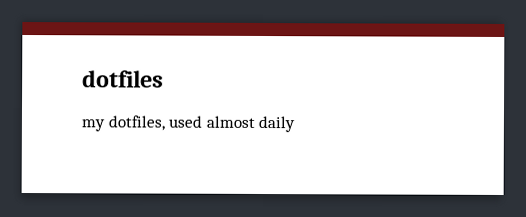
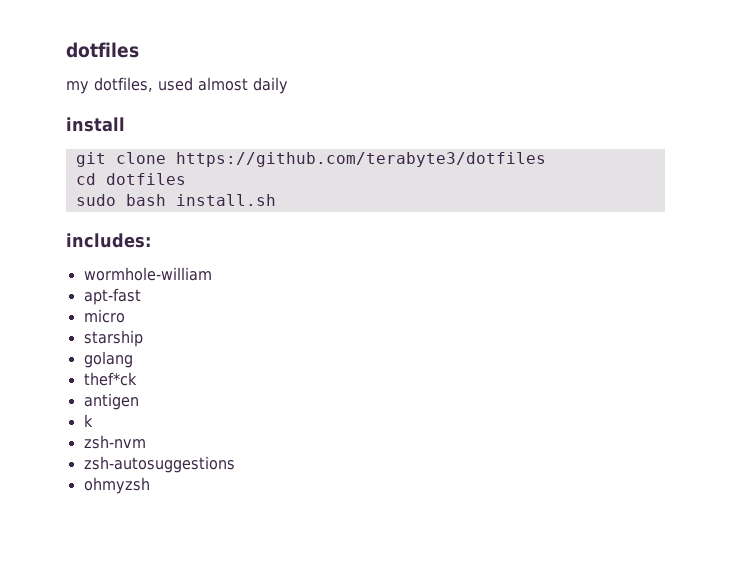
+ install
+ git clone https://github.com/terabyte3/dotfiles
+ cd dotfiles
+ sudo bash install.sh
+ includes:
+ wormhole-william
+ apt-fast
+ micro
+ starship
+ golang
+ thef*ck
+ antigen
+ k
+ zsh-nvm
+ zsh-autosuggestions
+ ohmyzsh

